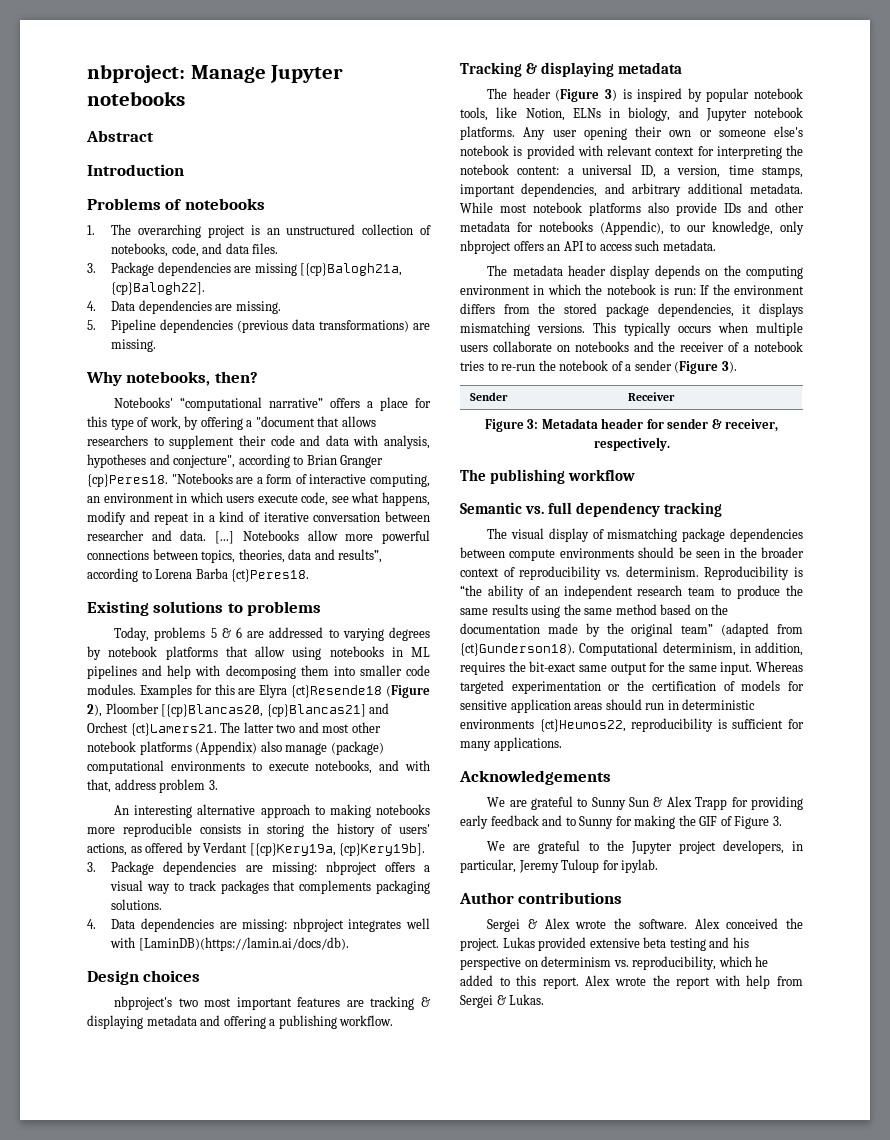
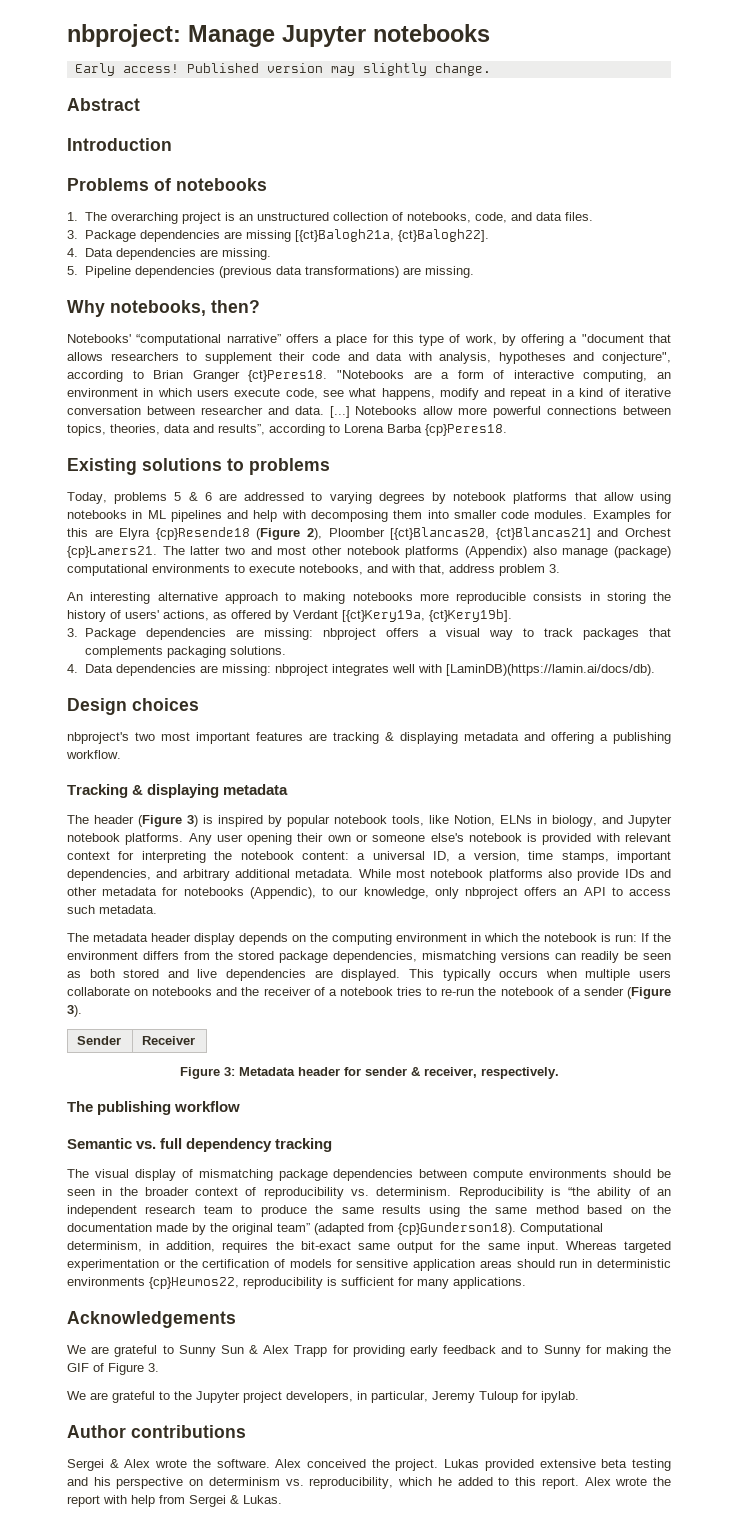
+ Early access! Published version may slightly change.
- 3. Package dependencies are missing [{cp}Balogh21a, {cp}Balogh22].
+ 3. Package dependencies are missing [{ct}Balogh21a, {ct}Balogh22].
- Notebooks' “computational narrative” offers a place for this type of work, by offering a "document that allows researchers to supplement their code and data with analysis, hypotheses and conjecture", according to Brian Granger {cp}Peres18.
+ Notebooks' “computational narrative” offers a place for this type of work, by offering a "document that allows researchers to supplement their code and data with analysis, hypotheses and conjecture", according to Brian Granger {ct}Peres18.
- Notebooks allow more powerful connections between topics, theories, data and results”, according to Lorena Barba {ct}Peres18.
+ Notebooks allow more powerful connections between topics, theories, data and results”, according to Lorena Barba {cp}Peres18.
- Examples for this are Elyra {ct}Resende18 (Figure 2), Ploomber [{cp}Blancas20, {cp}Blancas21] and Orchest {ct}Lamers21.
+ Examples for this are Elyra {cp}Resende18 (Figure 2), Ploomber [{ct}Blancas20, {ct}Blancas21] and Orchest {cp}Lamers21.
- An interesting alternative approach to making notebooks more reproducible consists in storing the history of users' actions, as offered by Verdant [{cp}Kery19a, {cp}Kery19b].
+ An interesting alternative approach to making notebooks more reproducible consists in storing the history of users' actions, as offered by Verdant [{ct}Kery19a, {ct}Kery19b].
- The metadata header display depends on the computing environment in which the notebook is run: If the environment differs from the stored package dependencies, it displays mismatching versions.
+ The metadata header display depends on the computing environment in which the notebook is run: If the environment differs from the stored package dependencies, mismatching versions can readily be seen as both stored and live dependencies are displayed.
- Reproducibility is “the ability of an independent research team to produce the same results using the same method based on the documentation made by the original team” (adapted from {ct}Gunderson18).
+ Reproducibility is “the ability of an independent research team to produce the same results using the same method based on the documentation made by the original team” (adapted from {cp}Gunderson18).
- Whereas targeted experimentation or the certification of models for sensitive application areas should run in deterministic environments {ct}Heumos22, reproducibility is sufficient for many applications.
+ Whereas targeted experimentation or the certification of models for sensitive application areas should run in deterministic environments {cp}Heumos22, reproducibility is sufficient for many applications.

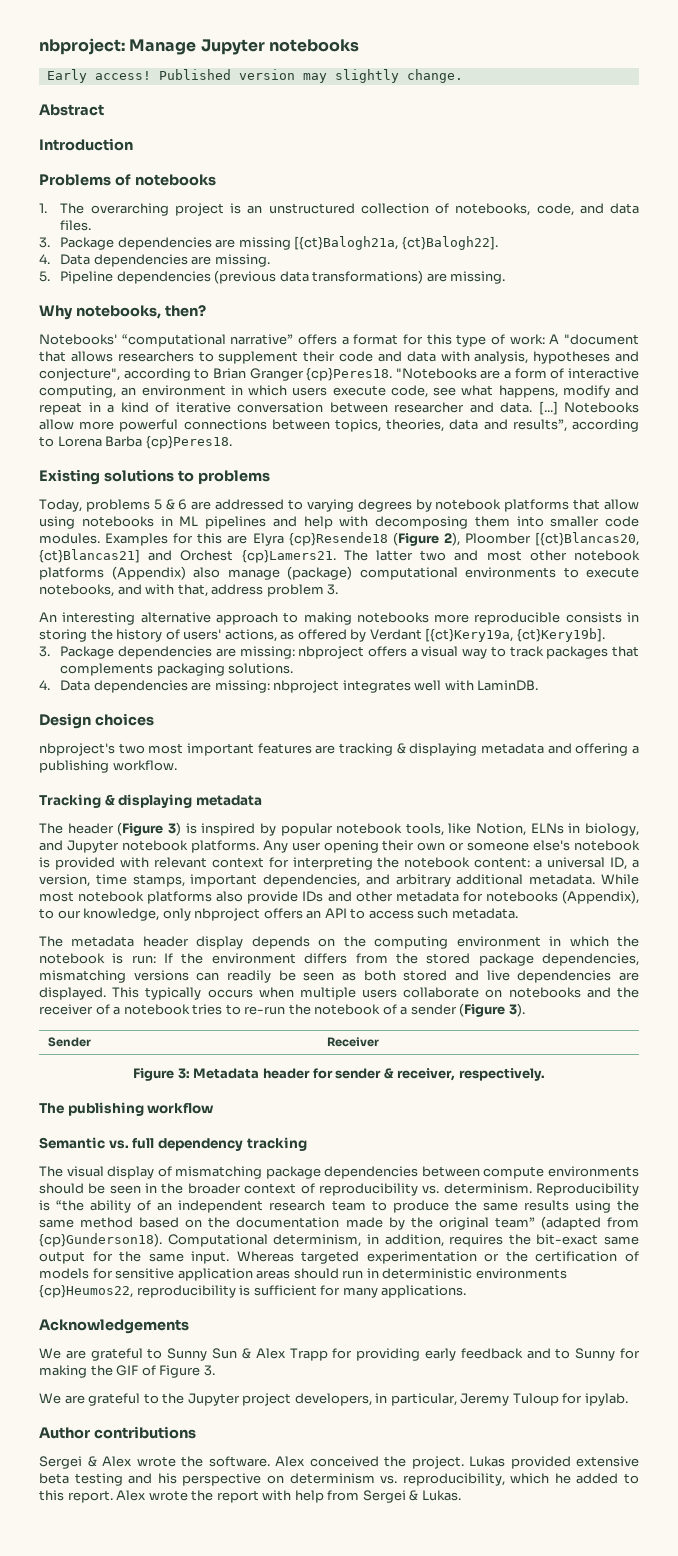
- Notebooks' “computational narrative” offers a place for this type of work, by offering a "document that allows researchers to supplement their code and data with analysis, hypotheses and conjecture", according to Brian Granger {ct}Peres18.
+ Notebooks' “computational narrative” offers a format for this type of work: A "document that allows researchers to supplement their code and data with analysis, hypotheses and conjecture", according to Brian Granger {cp}Peres18.
- 4. Data dependencies are missing: nbproject integrates well with [LaminDB)(https://lamin.ai/docs/db).
+ 4. Data dependencies are missing: nbproject integrates well with LaminDB.
- While most notebook platforms also provide IDs and other metadata for notebooks (Appendic), to our knowledge, only nbproject offers an API to access such metadata.
+ While most notebook platforms also provide IDs and other metadata for notebooks (Appendix), to our knowledge, only nbproject offers an API to access such metadata.

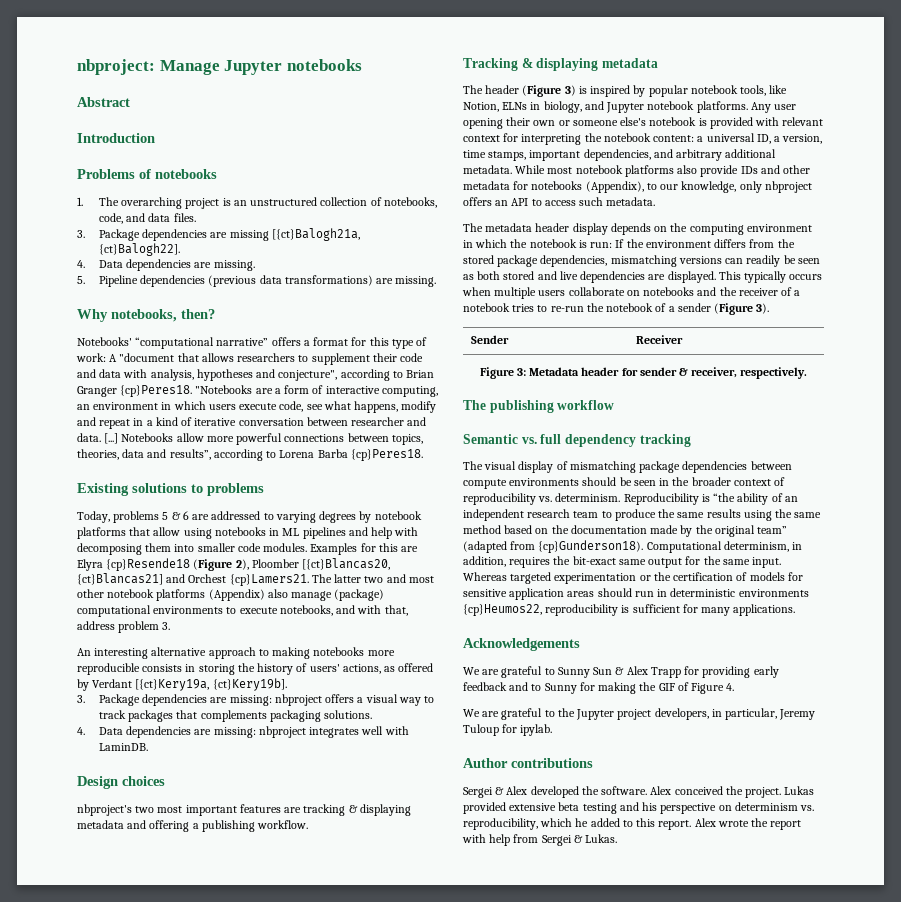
- Early access! Published version may slightly change.
- We are grateful to Sunny Sun & Alex Trapp for providing early feedback and to Sunny for making the GIF of Figure 3.
+ We are grateful to Sunny Sun & Alex Trapp for providing early feedback and to Sunny for making the GIF of Figure 4.
- Sergei & Alex wrote the software.
+ Sergei & Alex developed the software.

